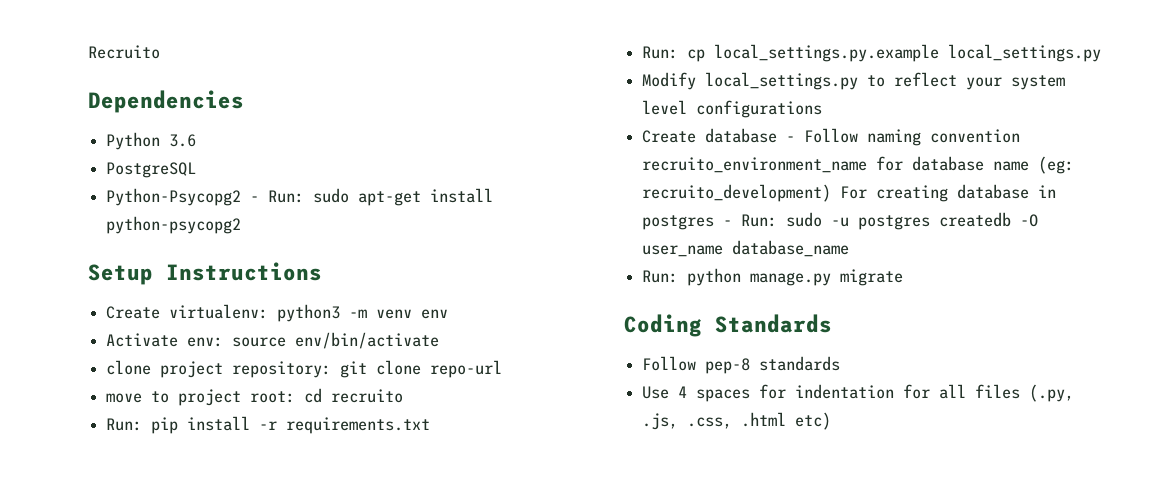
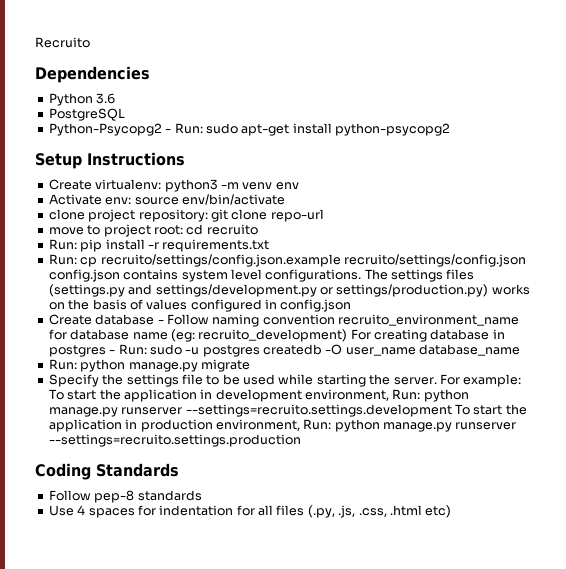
- Run: cp local_settings.py.example local_settings.py
- Modify local_settings.py to reflect your system level configurations
+ Run: cp recruito/settings/config.json.example recruito/settings/config.json config.json contains system level configurations. The settings files (settings.py and settings/development.py or settings/production.py) works on the basis of values configured in config.json
+ Specify the settings file to be used while starting the server. For example: To start the application in development environment, Run: python manage.py runserver --settings=recruito.settings.development To start the application in production environment, Run: python manage.py runserver --settings=recruito.settings.production

